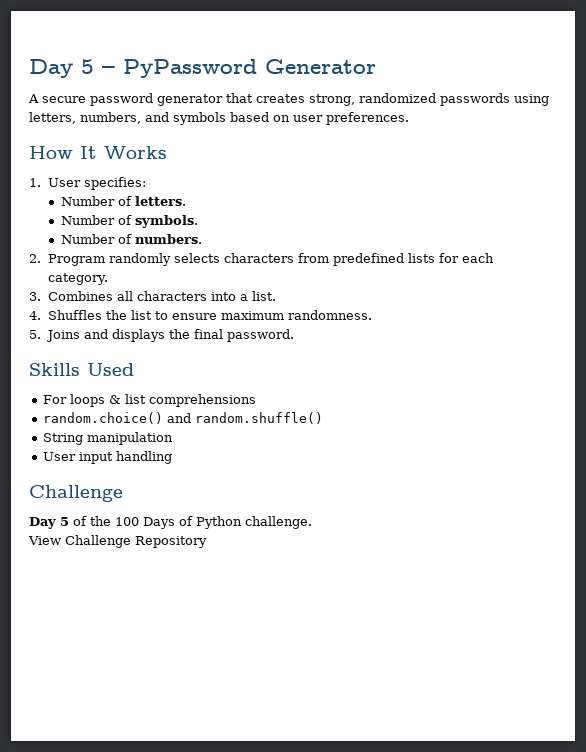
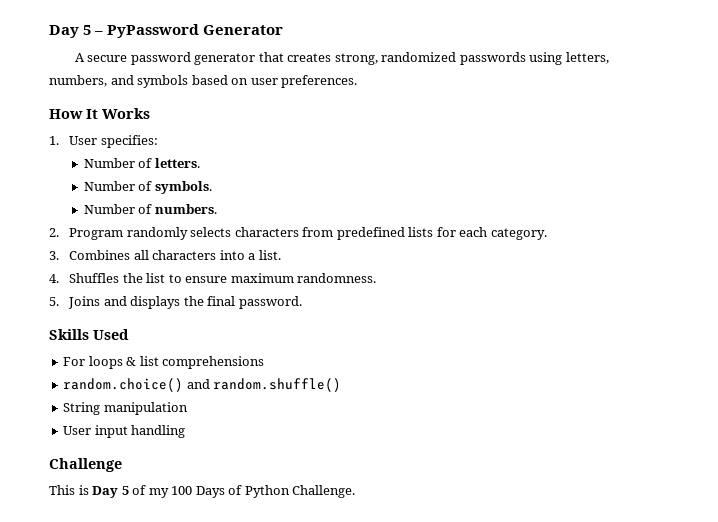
- Day 5 of the 100 Days of Python challenge.
- View Challenge Repository
+ This is Day 5 of my 100 Days of Python Challenge.

